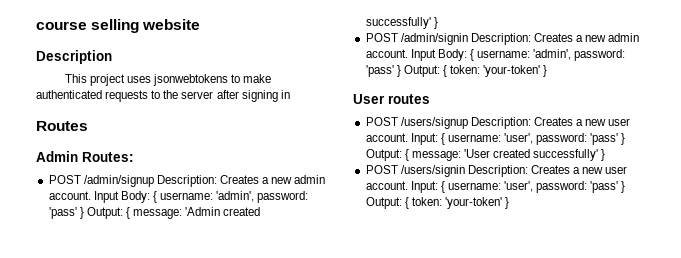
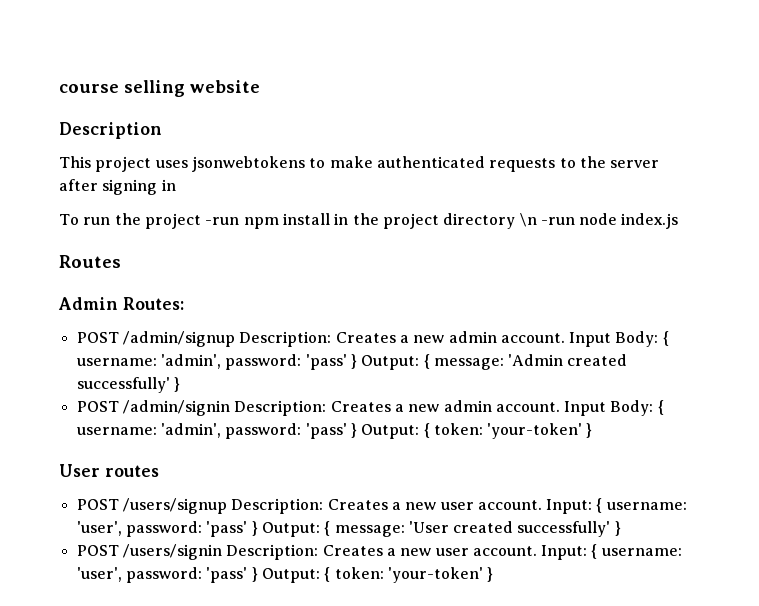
+ To run the project -run npm install in the project directory \n -run node index.js

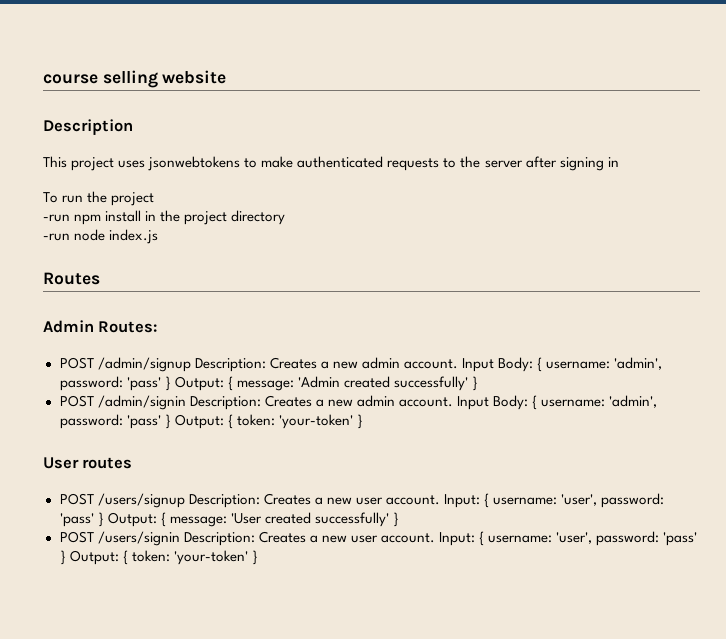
- To run the project -run npm install in the project directory \n -run node index.js
+ To run the project
+ -run npm install in the project directory
+ -run node index.js

